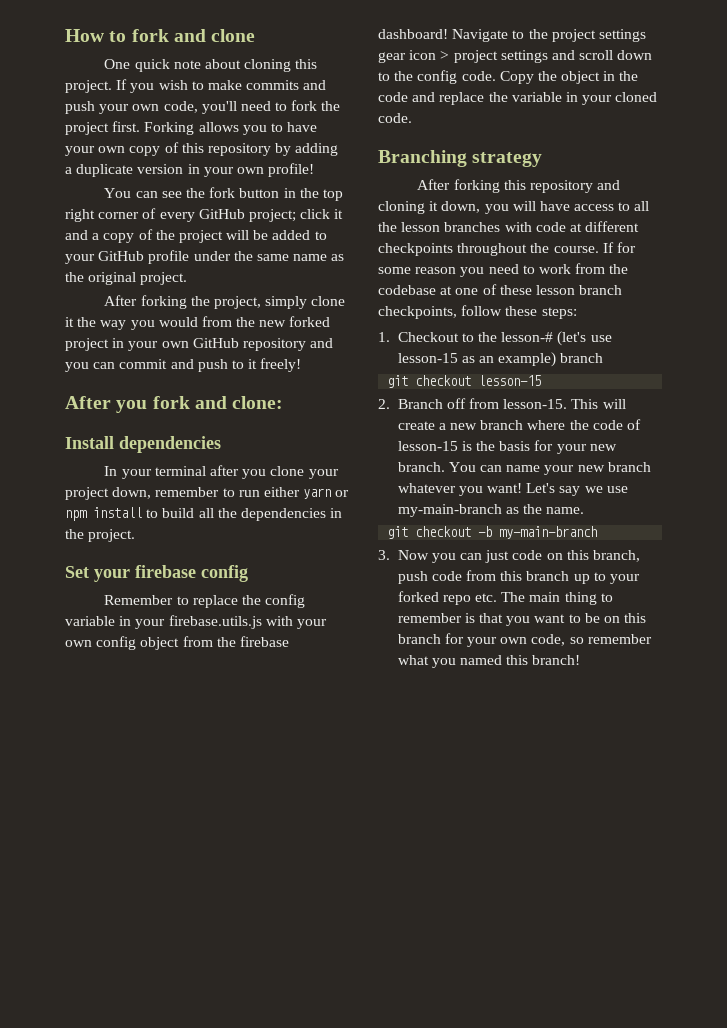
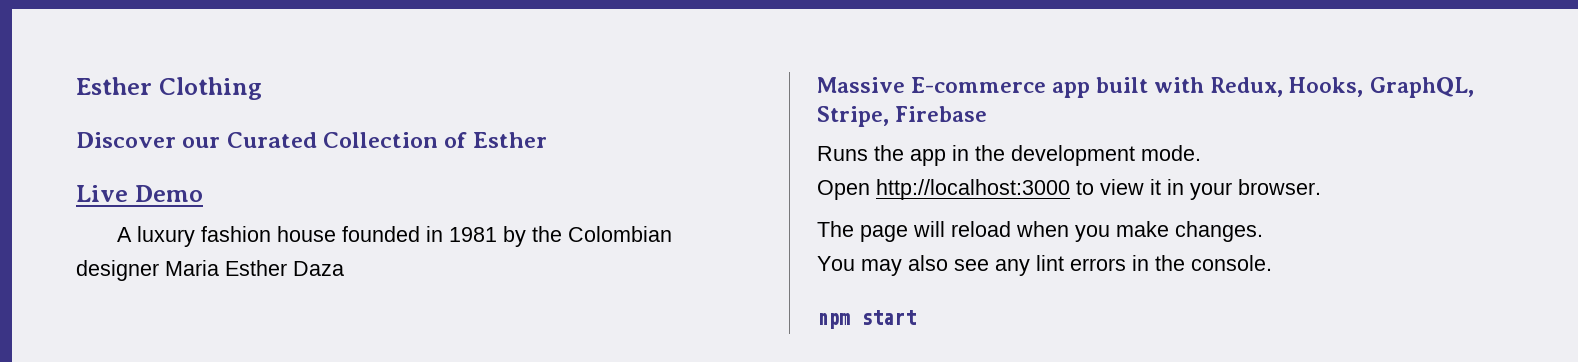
- How to fork and clone
- One quick note about cloning this project. If you wish to make commits and push your own code, you'll need to fork the project first. Forking allows you to have your own copy of this repository by adding a duplicate version in your own profile!
- You can see the fork button in the top right corner of every GitHub project; click it and a copy of the project will be added to your GitHub profile under the same name as the original project.
- After forking the project, simply clone it the way you would from the new forked project in your own GitHub repository and you can commit and push to it freely!
- After you fork and clone:
- Install dependencies
- In your terminal after you clone your project down, remember to run either yarn or npm install to build all the dependencies in the project.
- Set your firebase config
- Remember to replace the config variable in your firebase.utils.js with your own config object from the firebase dashboard! Navigate to the project settings gear icon > project settings and scroll down to the config code. Copy the object in the code and replace the variable in your cloned code.
- Branching strategy
- After forking this repository and cloning it down, you will have access to all the lesson branches with code at different checkpoints throughout the course. If for some reason you need to work from the codebase at one of these lesson branch checkpoints, follow these steps:
- 1. Checkout to the lesson-# (let's use lesson-15 as an example) branch
- git checkout lesson-15
- 2. Branch off from lesson-15. This will create a new branch where the code of lesson-15 is the basis for your new branch. You can name your new branch whatever you want! Let's say we use my-main-branch as the name.
- git checkout -b my-main-branch
- 3. Now you can just code on this branch, push code from this branch up to your forked repo etc. The main thing to remember is that you want to be on this branch for your own code, so remember what you named this branch!
+ Esther Clothing
+ Discover our Curated Collection of Esther
+ Live Demo
+ A luxury fashion house founded in 1981 by the Colombian designer Maria Esther Daza
+ Massive E-commerce app built with Redux, Hooks, GraphQL, Stripe, Firebase
+ Runs the app in the development mode.
+ Open http://localhost:3000 to view it in your browser.
+ The page will reload when you make changes.
+ You may also see any lint errors in the console.
+ npm start

